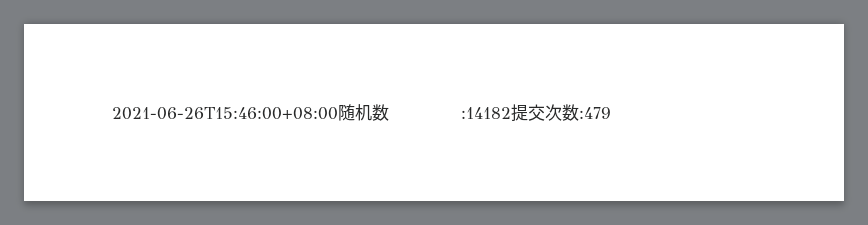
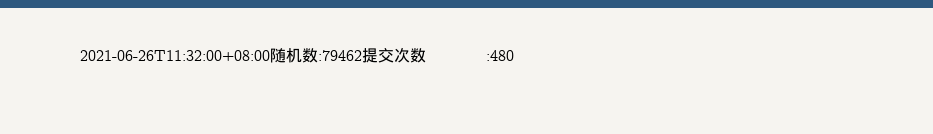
- 2021-06-26T15:46:00+08:00随机数:14182提交次数:479
+ 2021-06-26T11:32:00+08:00随机数:79462提交次数:480

